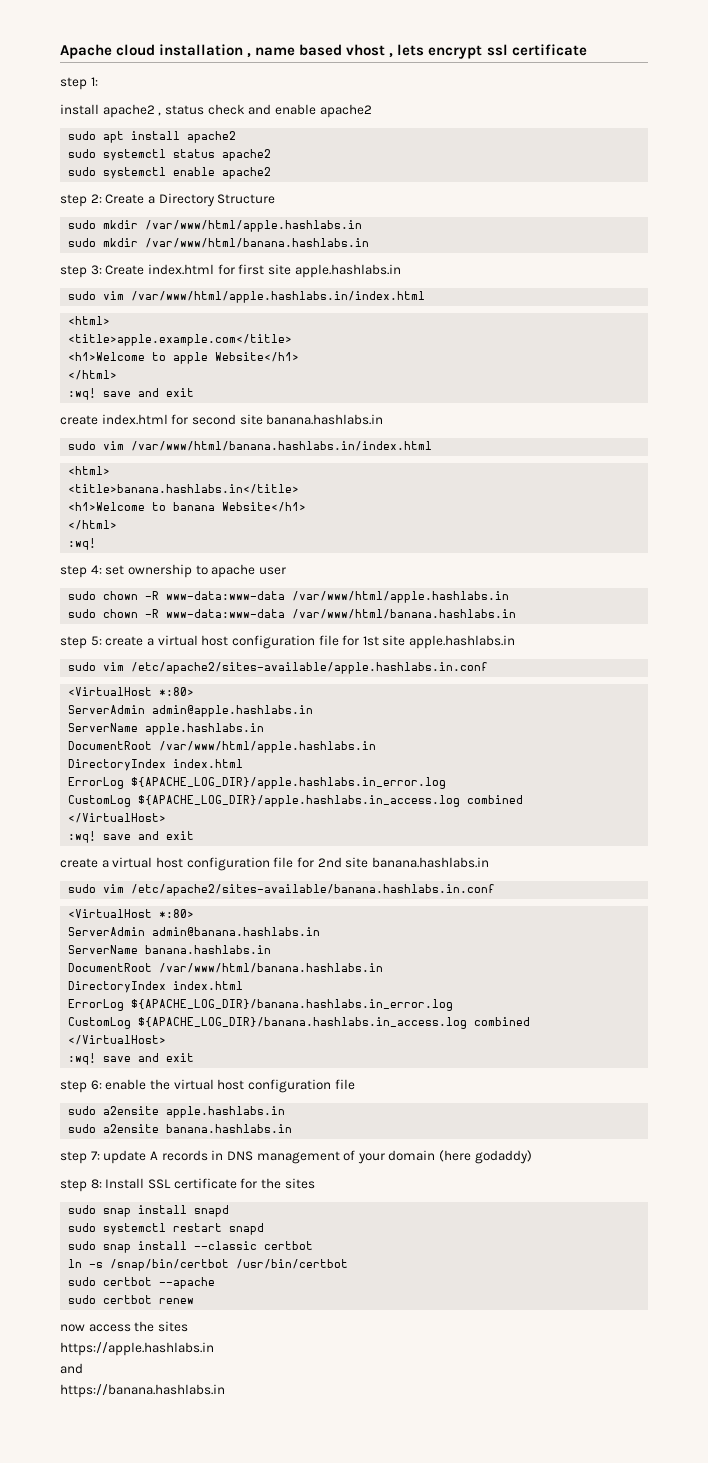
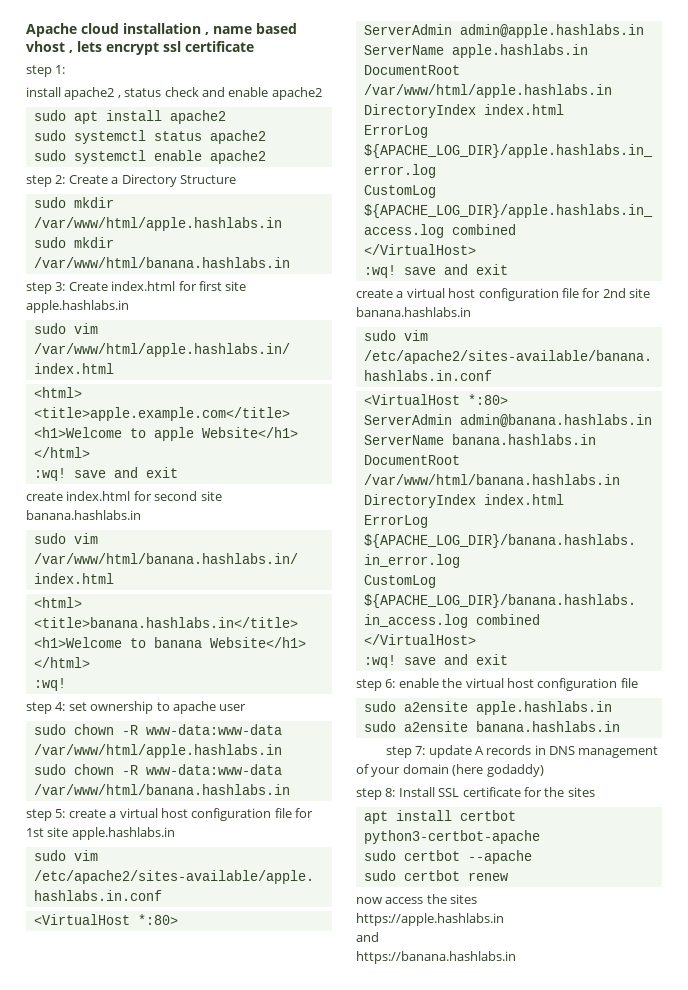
- sudo snap install snapd
- sudo systemctl restart snapd
- sudo snap install --classic certbot
- ln -s /snap/bin/certbot /usr/bin/certbot
+ apt install certbot python3-certbot-apache

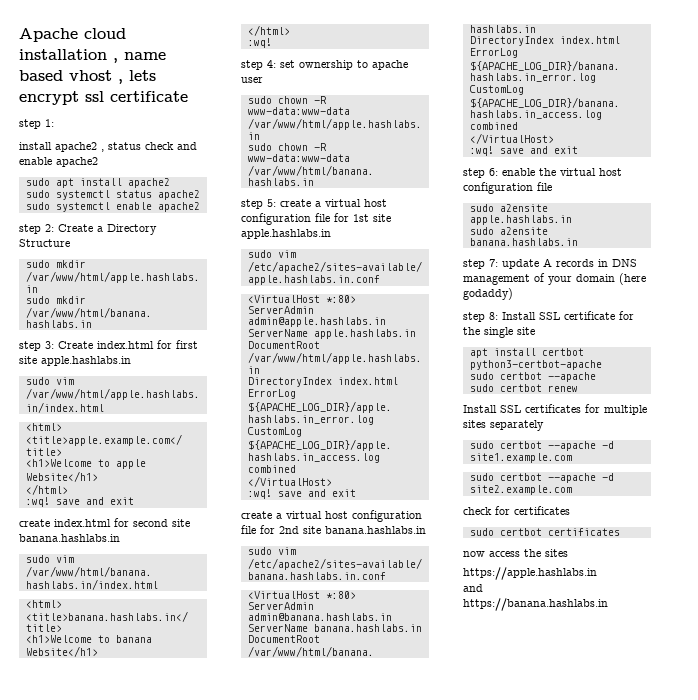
- step 8: Install SSL certificate for the sites
+ step 8: Install SSL certificate for the single site
+ Install SSL certificates for multiple sites separately
+ sudo certbot --apache -d site1.example.com
+ sudo certbot --apache -d site2.example.com
+ check for certificates
+ sudo certbot certificates

